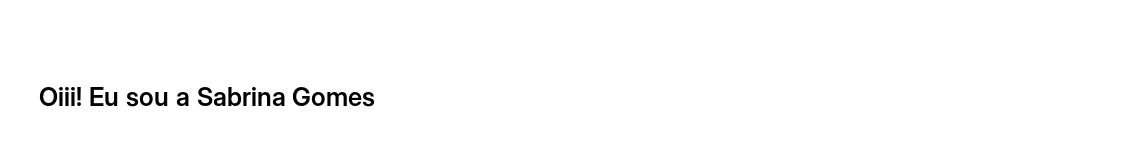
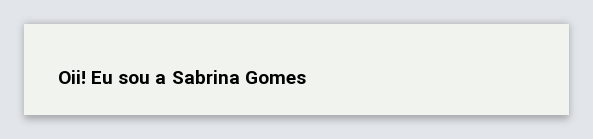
- Oiii!
+ Oii!

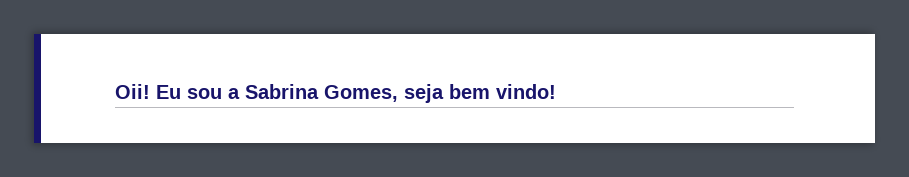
- Eu sou a Sabrina Gomes
+ Eu sou a Sabrina Gomes, seja bem vindo!

